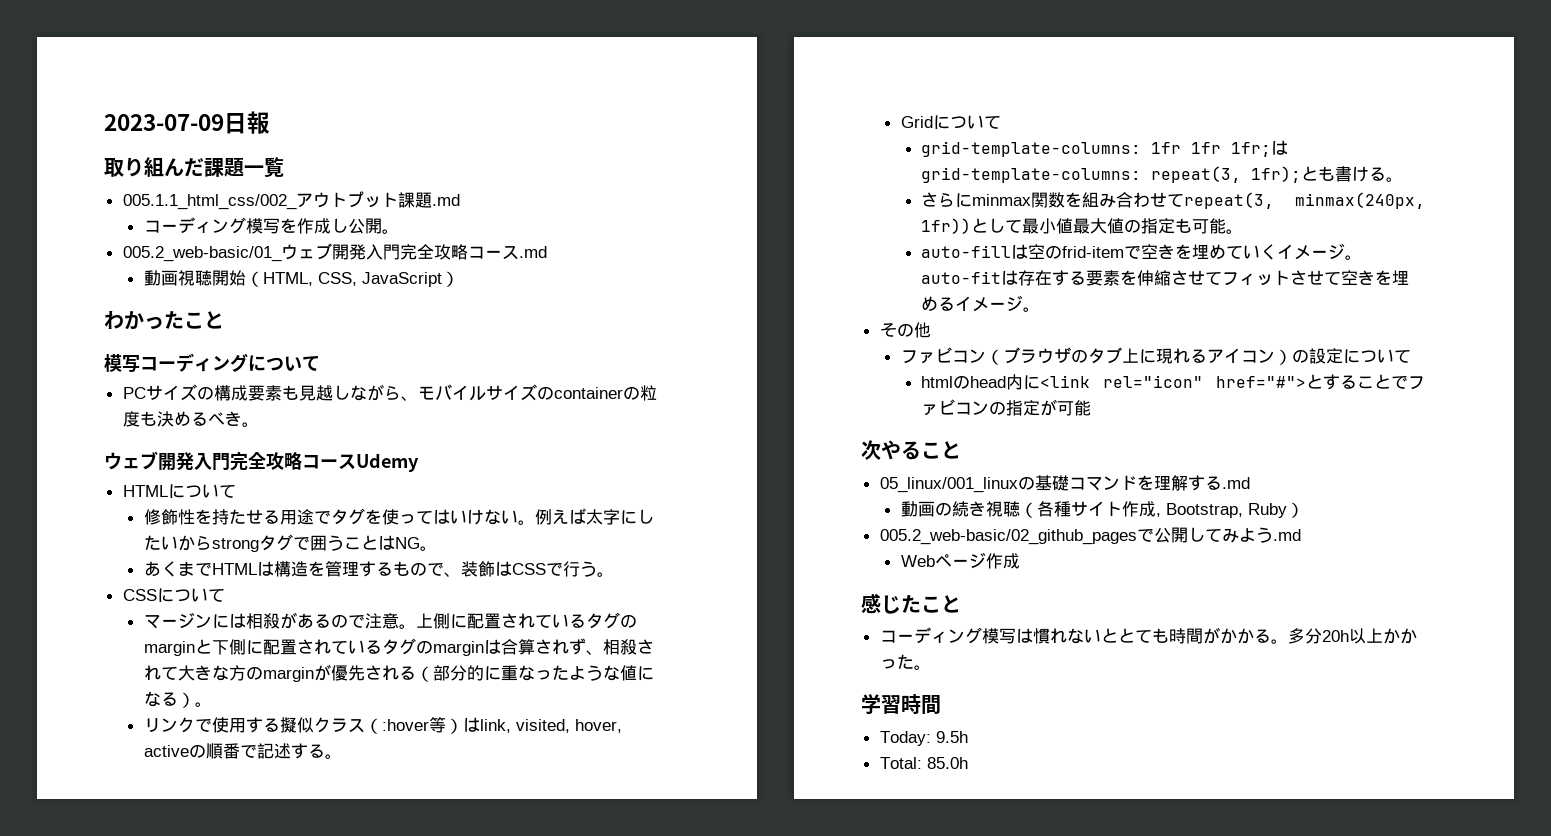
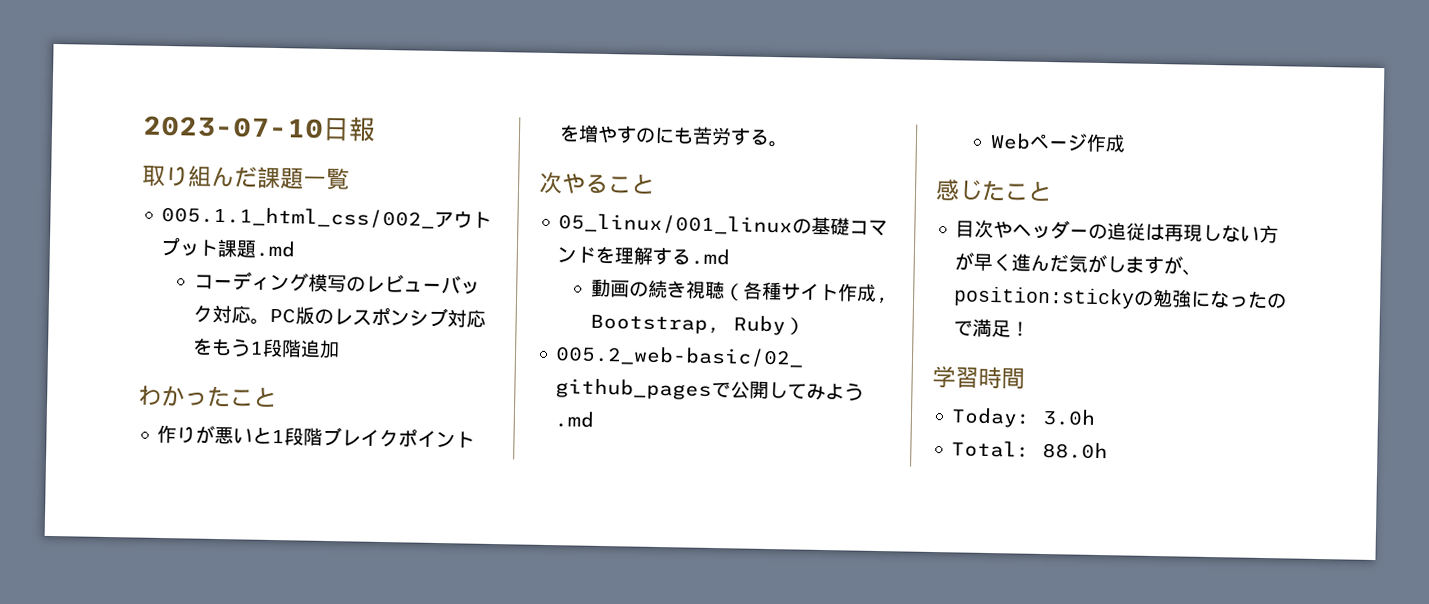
- 2023-07-09日報
+ 2023-07-10日報
- コーディング模写を作成し公開。
- 005.2_web-basic/01_ウェブ開発入門完全攻略コース.md
- 動画視聴開始（HTML, CSS, JavaScript）
+ コーディング模写のレビューバック対応。PC版のレスポンシブ対応をもう1段階追加
  わかったこと
- 模写コーディングについて
- PCサイズの構成要素も見越しながら、モバイルサイズのcontainerの粒度も決めるべき。
- ウェブ開発入門完全攻略コースUdemy
- HTMLについて
- 修飾性を持たせる用途でタグを使ってはいけない。例えば太字にしたいからstrongタグで囲うことはNG。
- あくまでHTMLは構造を管理するもので、装飾はCSSで行う。
- CSSについて
- マージンには相殺があるので注意。上側に配置されているタグのmarginと下側に配置されているタグのmarginは合算されず、相殺されて大きな方のmarginが優先される（部分的に重なったような値になる）。
- リンクで使用する擬似クラス（:hover等）はlink, visited, hover, activeの順番で記述する。
- Gridについて
- grid-template-columns: 1fr 1fr 1fr;はgrid-template-columns: repeat(3, 1fr);とも書ける。
- さらにminmax関数を組み合わせてrepeat(3, minmax(240px, 1fr))として最小値最大値の指定も可能。
- auto-fillは空のfrid-itemで空きを埋めていくイメージ。auto-fitは存在する要素を伸縮させてフィットさせて空きを埋めるイメージ。
- その他
- ファビコン（ブラウザのタブ上に現れるアイコン）の設定について
- htmlのhead内に<link rel="icon" href="#">とすることでファビコンの指定が可能
+ 作りが悪いと1段階ブレイクポイントを増やすのにも苦労する。
- コーディング模写は慣れないととても時間がかかる。多分20h以上かかった。
+ 目次やヘッダーの追従は再現しない方が早く進んだ気がしますが、position:stickyの勉強になったので満足！
- Today: 9.5h
+ Today: 3.0h
- Total: 85.0h
+ Total: 88.0h

